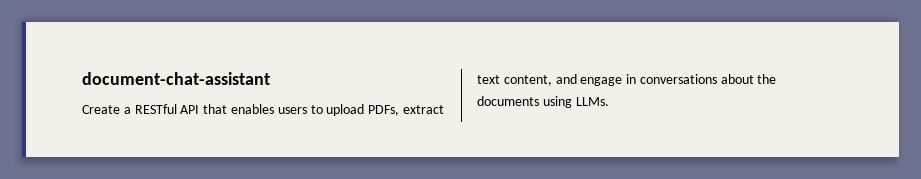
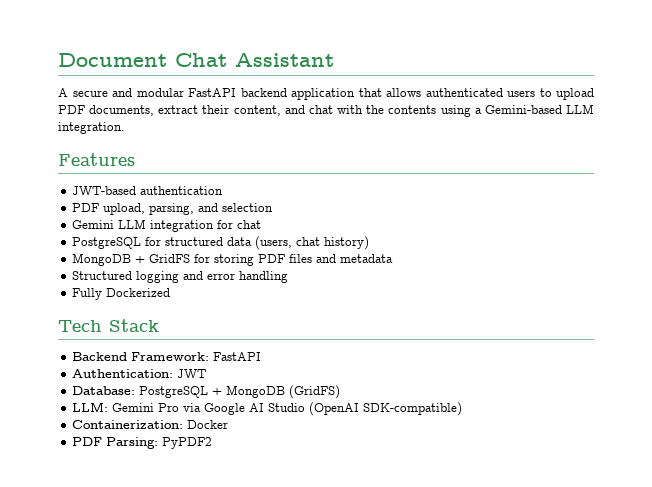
- document-chat-assistant
- Create a RESTful API that enables users to upload PDFs, extract text content, and engage in conversations about the documents using LLMs.
+ Document Chat Assistant
+ A secure and modular FastAPI backend application that allows authenticated users to upload PDF documents, extract their content, and chat with the contents using a Gemini-based LLM integration.
+ Features
+ JWT-based authentication
+ PDF upload, parsing, and selection
+ Gemini LLM integration for chat
+ PostgreSQL for structured data (users, chat history)
+ MongoDB + GridFS for storing PDF files and metadata
+ Structured logging and error handling
+ Fully Dockerized
+ Tech Stack
+ Backend Framework: FastAPI
+ Authentication: JWT
+ Database: PostgreSQL + MongoDB (GridFS)
+ LLM: Gemini Pro via Google AI Studio (OpenAI SDK-compatible)
+ Containerization: Docker
+ PDF Parsing: PyPDF2

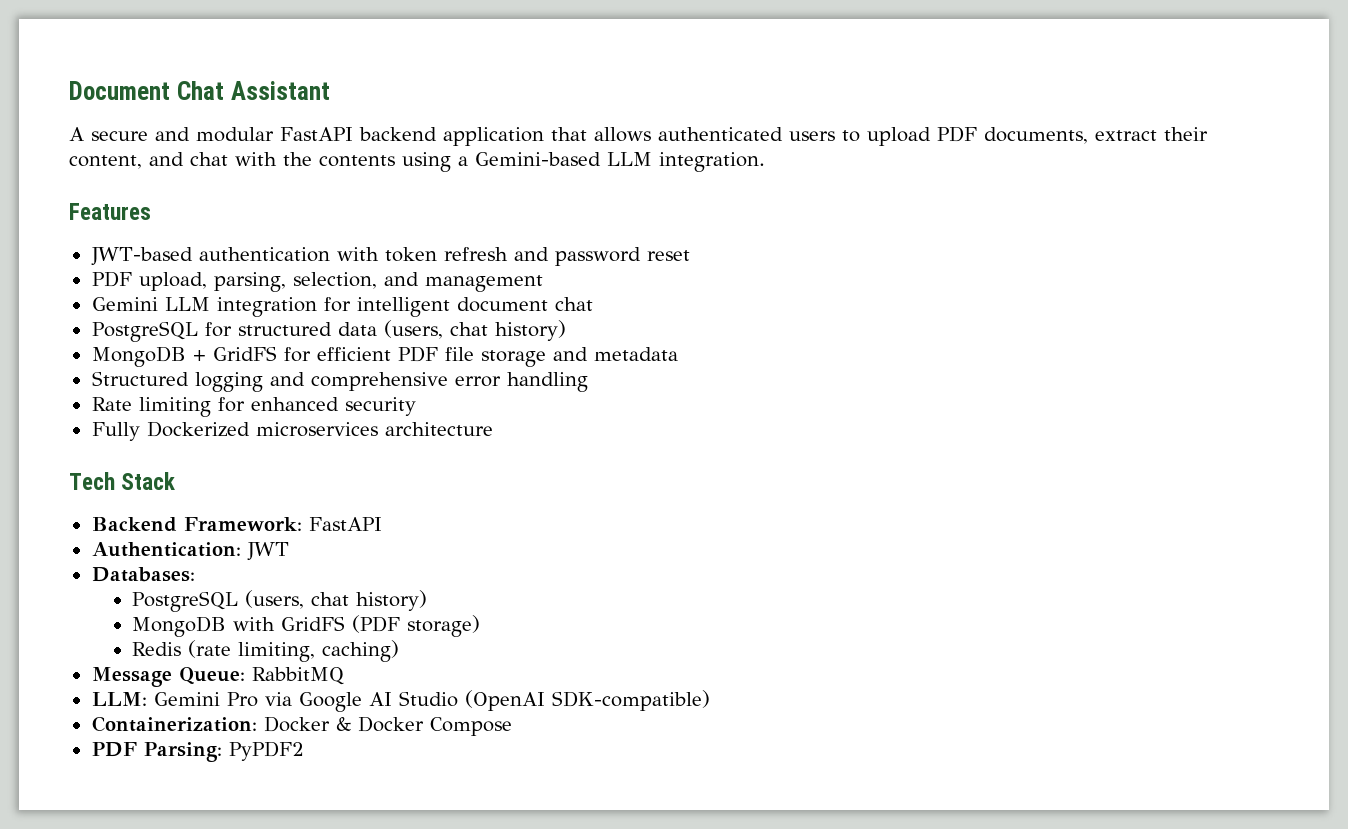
- JWT-based authentication
+ JWT-based authentication with token refresh and password reset
- PDF upload, parsing, and selection
+ PDF upload, parsing, selection, and management
- Gemini LLM integration for chat
+ Gemini LLM integration for intelligent document chat
- MongoDB + GridFS for storing PDF files and metadata
+ MongoDB + GridFS for efficient PDF file storage and metadata
- Structured logging and error handling
+ Structured logging and comprehensive error handling
+ Rate limiting for enhanced security
- Fully Dockerized
+ Fully Dockerized microservices architecture
- Database: PostgreSQL + MongoDB (GridFS)
+ Databases:
+ PostgreSQL (users, chat history)
+ MongoDB with GridFS (PDF storage)
+ Redis (rate limiting, caching)
+ Message Queue: RabbitMQ
- Containerization: Docker
+ Containerization: Docker & Docker Compose

